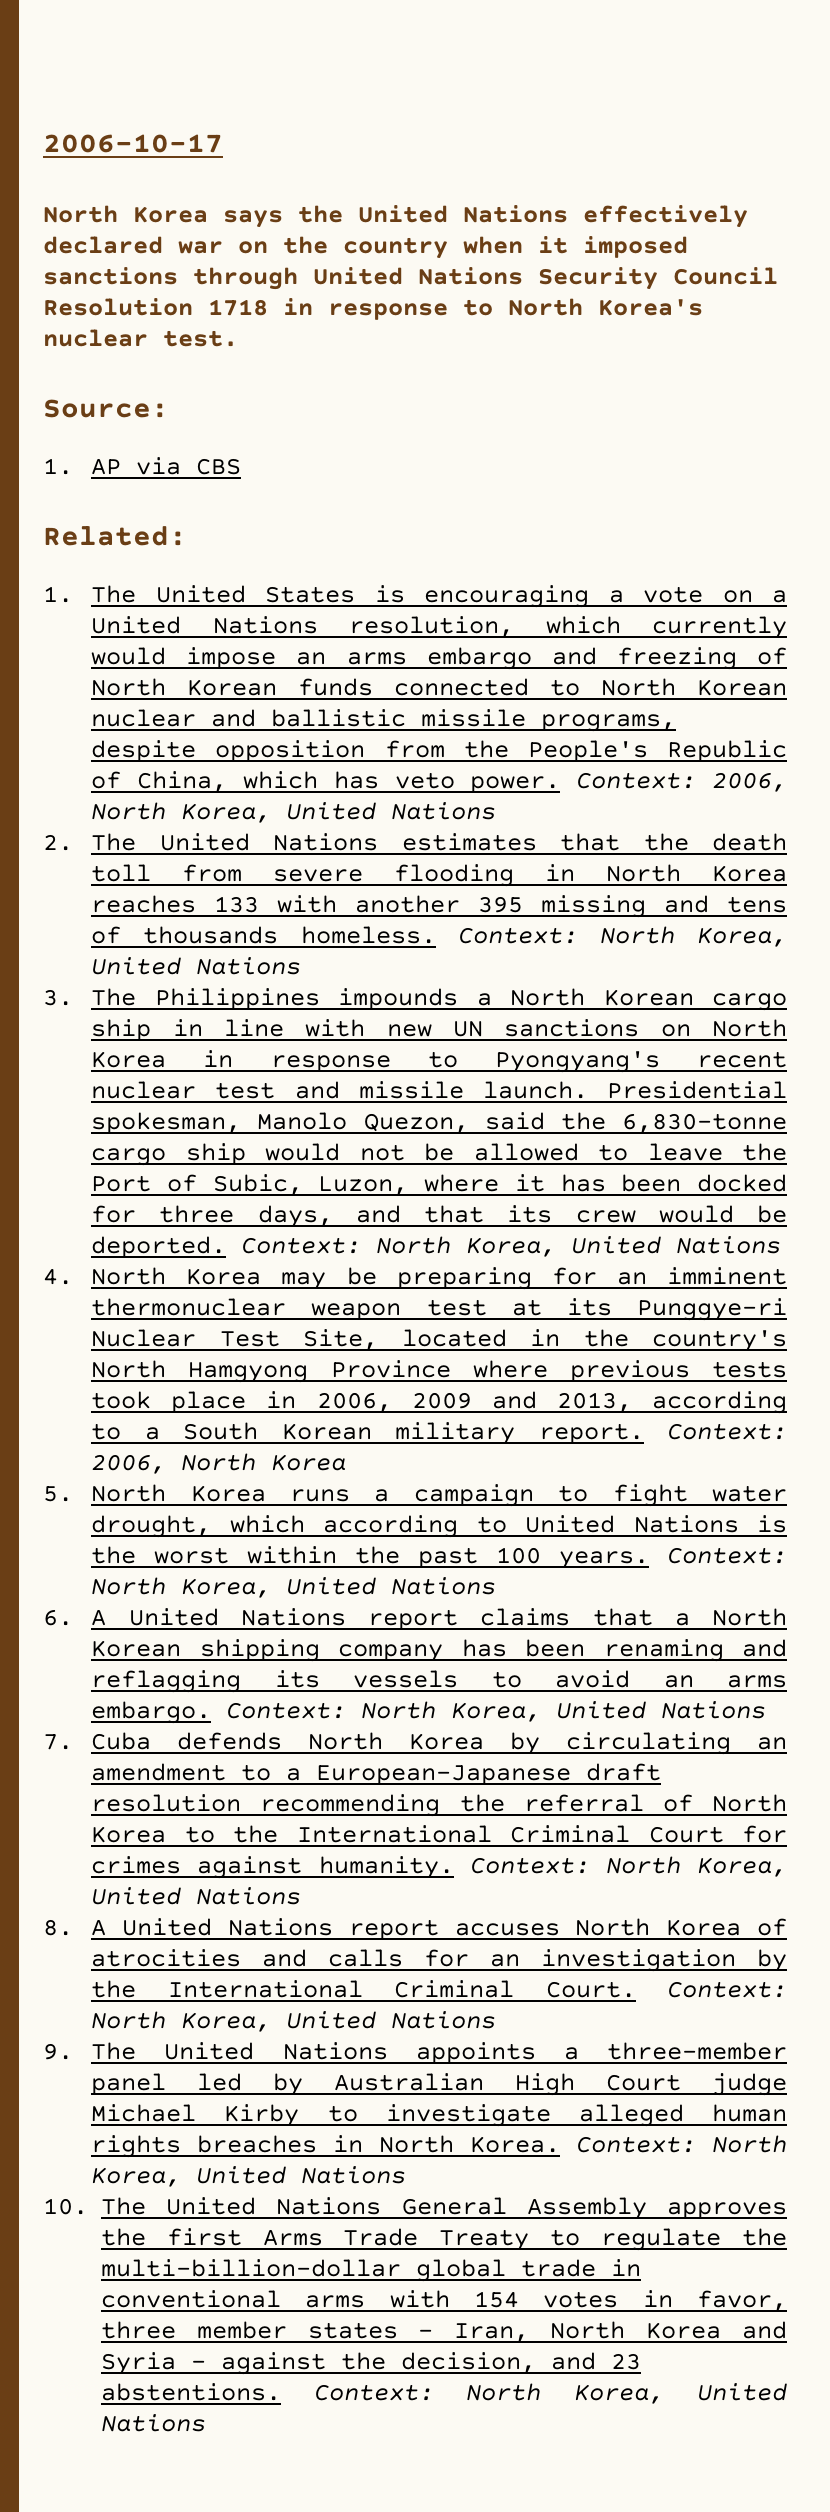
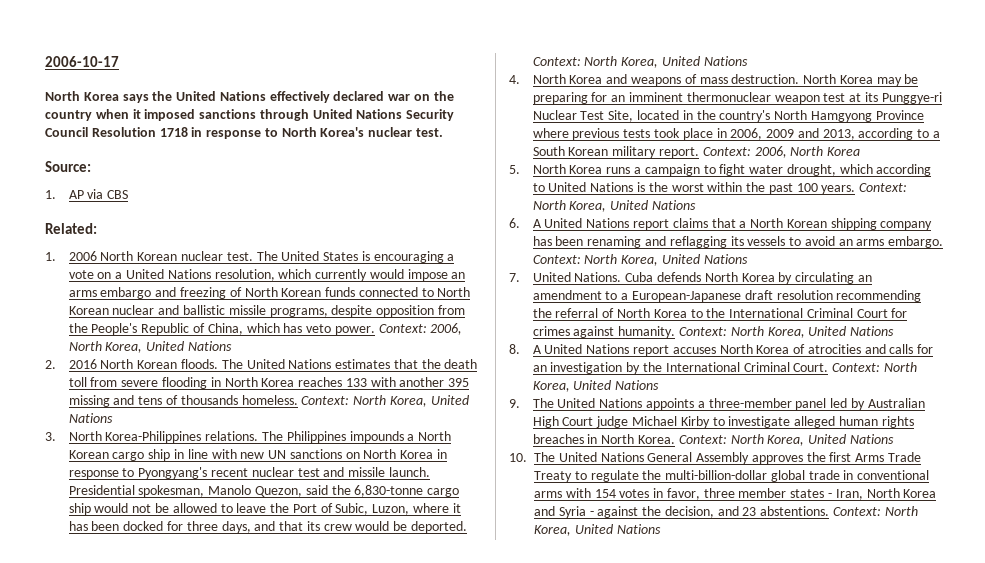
- 1. The United States is encouraging a vote on a United Nations resolution, which currently would impose an arms embargo and freezing of North Korean funds connected to North Korean nuclear and ballistic missile programs, despite opposition from the People's Republic of China, which has veto power.
+ 1. 2006 North Korean nuclear test. The United States is encouraging a vote on a United Nations resolution, which currently would impose an arms embargo and freezing of North Korean funds connected to North Korean nuclear and ballistic missile programs, despite opposition from the People's Republic of China, which has veto power.
- 2. The United Nations estimates that the death toll from severe flooding in North Korea reaches 133 with another 395 missing and tens of thousands homeless.
+ 2. 2016 North Korean floods. The United Nations estimates that the death toll from severe flooding in North Korea reaches 133 with another 395 missing and tens of thousands homeless.
- 3. The Philippines impounds a North Korean cargo ship in line with new UN sanctions on North Korea in response to Pyongyang's recent nuclear test and missile launch.
+ 3. North Korea-Philippines relations. The Philippines impounds a North Korean cargo ship in line with new UN sanctions on North Korea in response to Pyongyang's recent nuclear test and missile launch.
- 4. North Korea may be preparing for an imminent thermonuclear weapon test at its Punggye-ri Nuclear Test Site, located in the country's North Hamgyong Province where previous tests took place in 2006, 2009 and 2013, according to a South Korean military report.
+ 4. North Korea and weapons of mass destruction. North Korea may be preparing for an imminent thermonuclear weapon test at its Punggye-ri Nuclear Test Site, located in the country's North Hamgyong Province where previous tests took place in 2006, 2009 and 2013, according to a South Korean military report.
- 7. Cuba defends North Korea by circulating an amendment to a European-Japanese draft resolution recommending the referral of North Korea to the International Criminal Court for crimes against humanity.
+ 7. United Nations. Cuba defends North Korea by circulating an amendment to a European-Japanese draft resolution recommending the referral of North Korea to the International Criminal Court for crimes against humanity.

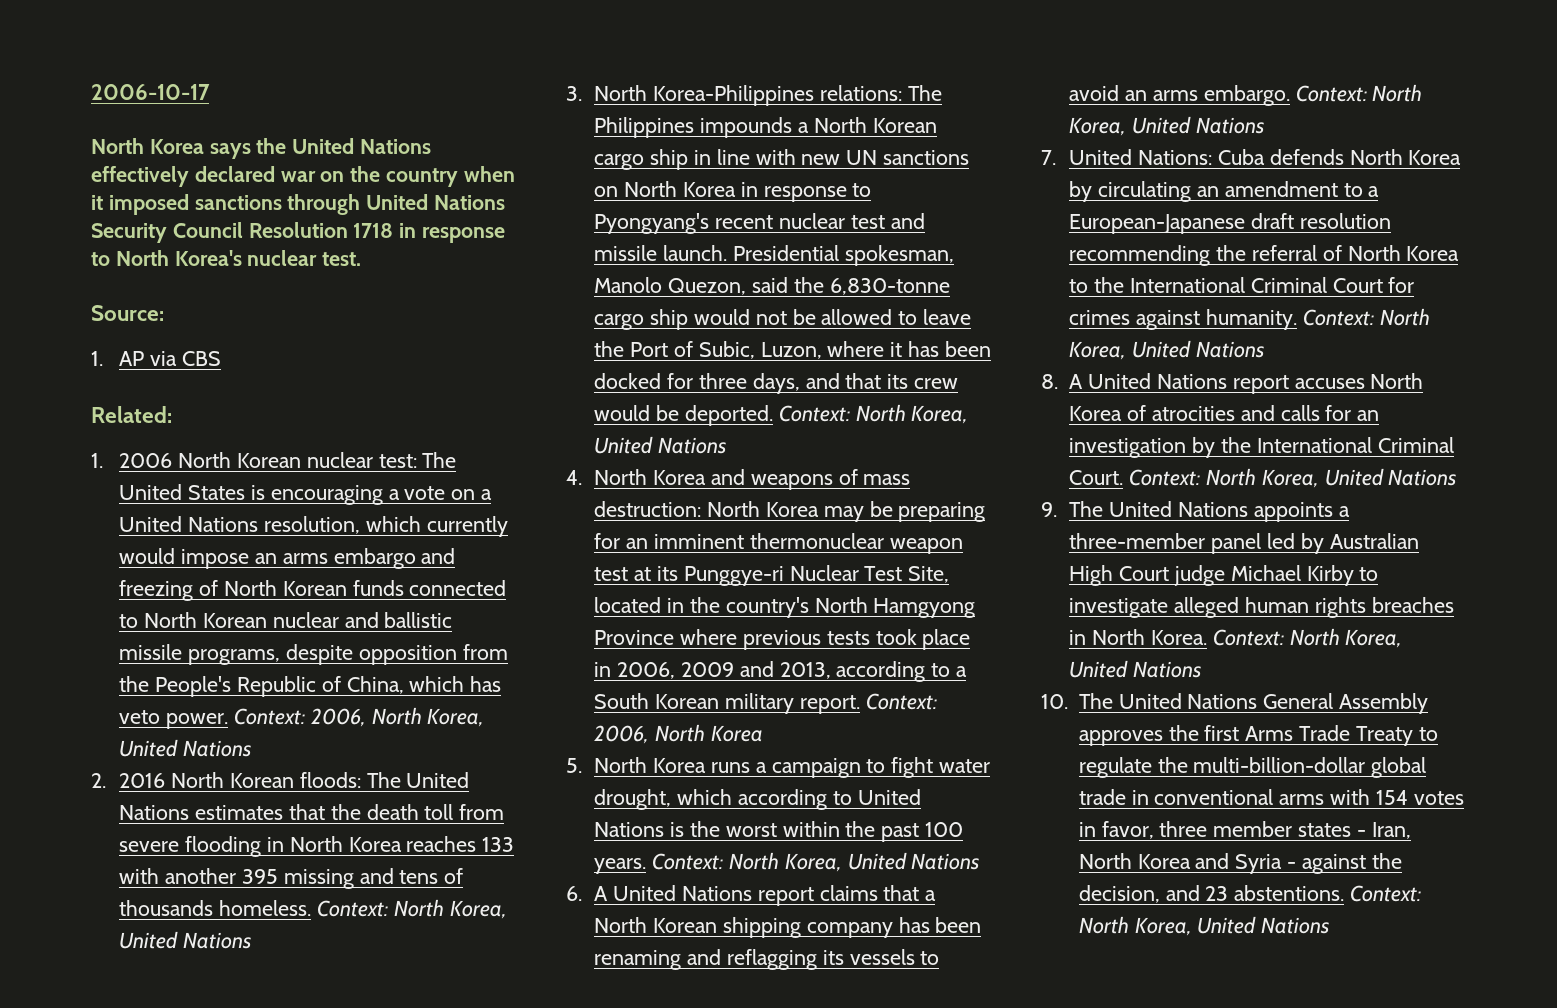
- 1. 2006 North Korean nuclear test. The United States is encouraging a vote on a United Nations resolution, which currently would impose an arms embargo and freezing of North Korean funds connected to North Korean nuclear and ballistic missile programs, despite opposition from the People's Republic of China, which has veto power.
+ 1. 2006 North Korean nuclear test: The United States is encouraging a vote on a United Nations resolution, which currently would impose an arms embargo and freezing of North Korean funds connected to North Korean nuclear and ballistic missile programs, despite opposition from the People's Republic of China, which has veto power.
- 2. 2016 North Korean floods. The United Nations estimates that the death toll from severe flooding in North Korea reaches 133 with another 395 missing and tens of thousands homeless.
+ 2. 2016 North Korean floods: The United Nations estimates that the death toll from severe flooding in North Korea reaches 133 with another 395 missing and tens of thousands homeless.
- 3. North Korea-Philippines relations. The Philippines impounds a North Korean cargo ship in line with new UN sanctions on North Korea in response to Pyongyang's recent nuclear test and missile launch.
+ 3. North Korea-Philippines relations: The Philippines impounds a North Korean cargo ship in line with new UN sanctions on North Korea in response to Pyongyang's recent nuclear test and missile launch.
- 4. North Korea and weapons of mass destruction. North Korea may be preparing for an imminent thermonuclear weapon test at its Punggye-ri Nuclear Test Site, located in the country's North Hamgyong Province where previous tests took place in 2006, 2009 and 2013, according to a South Korean military report.
+ 4. North Korea and weapons of mass destruction: North Korea may be preparing for an imminent thermonuclear weapon test at its Punggye-ri Nuclear Test Site, located in the country's North Hamgyong Province where previous tests took place in 2006, 2009 and 2013, according to a South Korean military report.
- 7. United Nations. Cuba defends North Korea by circulating an amendment to a European-Japanese draft resolution recommending the referral of North Korea to the International Criminal Court for crimes against humanity.
+ 7. United Nations: Cuba defends North Korea by circulating an amendment to a European-Japanese draft resolution recommending the referral of North Korea to the International Criminal Court for crimes against humanity.

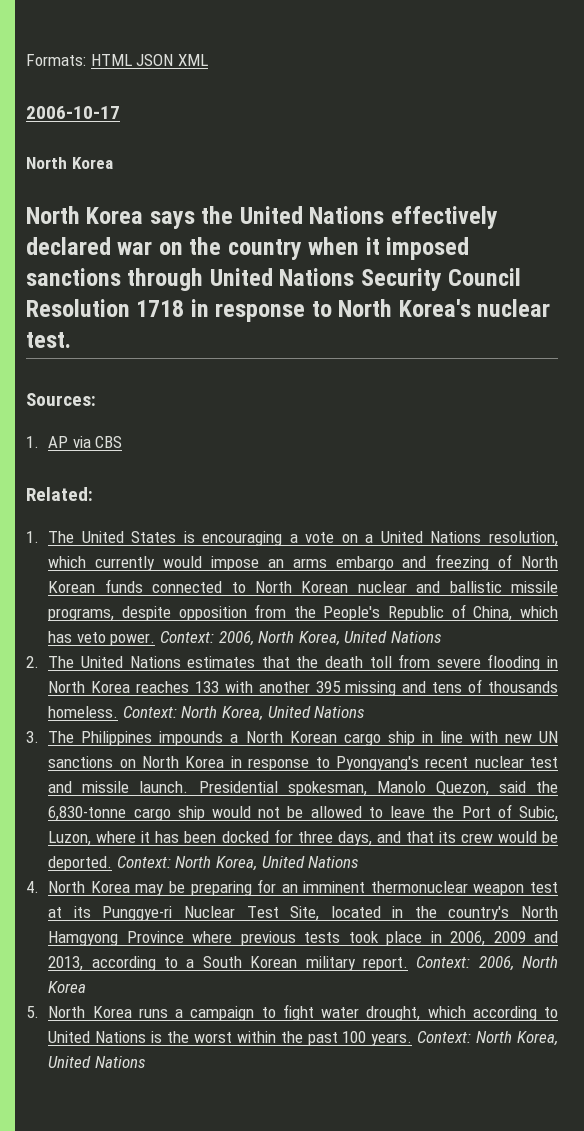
+ Formats: HTML JSON XML
  2006-10-17
+ North Korea
- Source:
+ Sources:
- 1. 2006 North Korean nuclear test: The United States is encouraging a vote on a United Nations resolution, which currently would impose an arms embargo and freezing of North Korean funds connected to North Korean nuclear and ballistic missile programs, despite opposition from the People's Republic of China, which has veto power.
+ 1. The United States is encouraging a vote on a United Nations resolution, which currently would impose an arms embargo and freezing of North Korean funds connected to North Korean nuclear and ballistic missile programs, despite opposition from the People's Republic of China, which has veto power.
- 2. 2016 North Korean floods: The United Nations estimates that the death toll from severe flooding in North Korea reaches 133 with another 395 missing and tens of thousands homeless.
+ 2. The United Nations estimates that the death toll from severe flooding in North Korea reaches 133 with another 395 missing and tens of thousands homeless.
- 3. North Korea-Philippines relations: The Philippines impounds a North Korean cargo ship in line with new UN sanctions on North Korea in response to Pyongyang's recent nuclear test and missile launch.
+ 3. The Philippines impounds a North Korean cargo ship in line with new UN sanctions on North Korea in response to Pyongyang's recent nuclear test and missile launch.
- 4. North Korea and weapons of mass destruction: North Korea may be preparing for an imminent thermonuclear weapon test at its Punggye-ri Nuclear Test Site, located in the country's North Hamgyong Province where previous tests took place in 2006, 2009 and 2013, according to a South Korean military report.
+ 4. North Korea may be preparing for an imminent thermonuclear weapon test at its Punggye-ri Nuclear Test Site, located in the country's North Hamgyong Province where previous tests took place in 2006, 2009 and 2013, according to a South Korean military report.
- 6. A United Nations report claims that a North Korean shipping company has been renaming and reflagging its vessels to avoid an arms embargo. Context: North Korea, United Nations
- 7. United Nations: Cuba defends North Korea by circulating an amendment to a European-Japanese draft resolution recommending the referral of North Korea to the International Criminal Court for crimes against humanity. Context: North Korea, United Nations
- 8. A United Nations report accuses North Korea of atrocities and calls for an investigation by the International Criminal Court. Context: North Korea, United Nations
- 9. The United Nations appoints a three-member panel led by Australian High Court judge Michael Kirby to investigate alleged human rights breaches in North Korea. Context: North Korea, United Nations
- 10. The United Nations General Assembly approves the first Arms Trade Treaty to regulate the multi-billion-dollar global trade in conventional arms with 154 votes in favor, three member states - Iran, North Korea and Syria - against the decision, and 23 abstentions. Context: North Korea, United Nations

